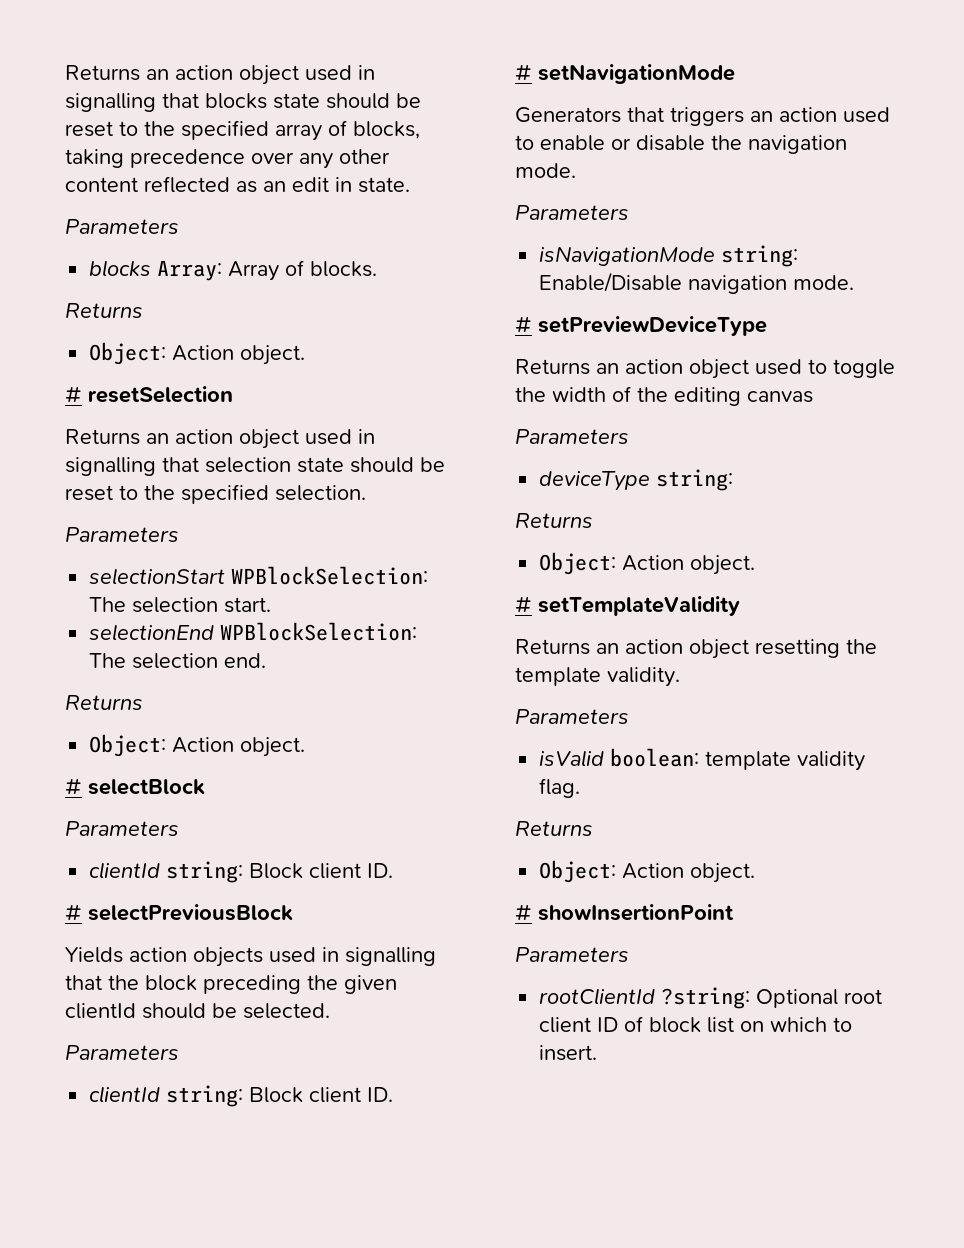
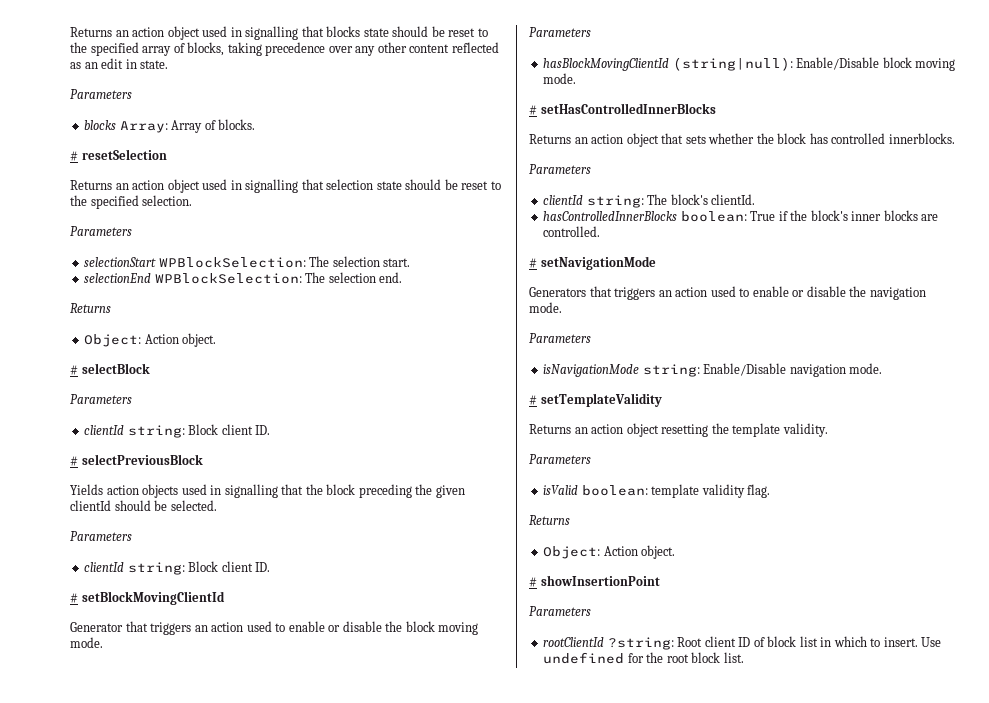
  blocks Array: Array of blocks.
- Returns
- Object: Action object.
+ # setBlockMovingClientId
+ Generator that triggers an action used to enable or disable the block moving mode.
+ Parameters
+ hasBlockMovingClientId (string|null): Enable/Disable block moving mode.
+ # setHasControlledInnerBlocks
+ Returns an action object that sets whether the block has controlled innerblocks.
+ Parameters
+ clientId string: The block's clientId.
+ hasControlledInnerBlocks boolean: True if the block's inner blocks are controlled.
- # setPreviewDeviceType
- Returns an action object used to toggle the width of the editing canvas
- Parameters
- deviceType string:
- Returns
- Object: Action object.
- rootClientId ?string: Optional root client ID of block list on which to insert.
+ rootClientId ?string: Root client ID of block list in which to insert.
+ Use undefined for the root block list.

